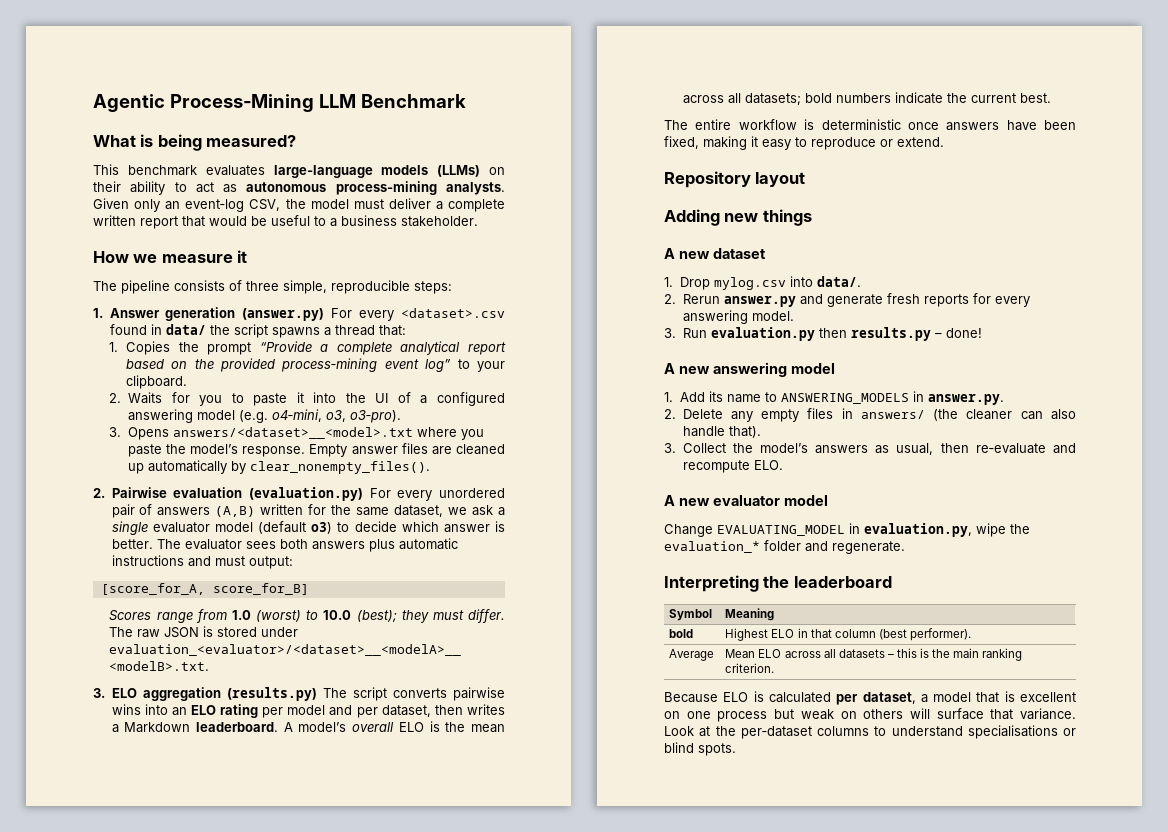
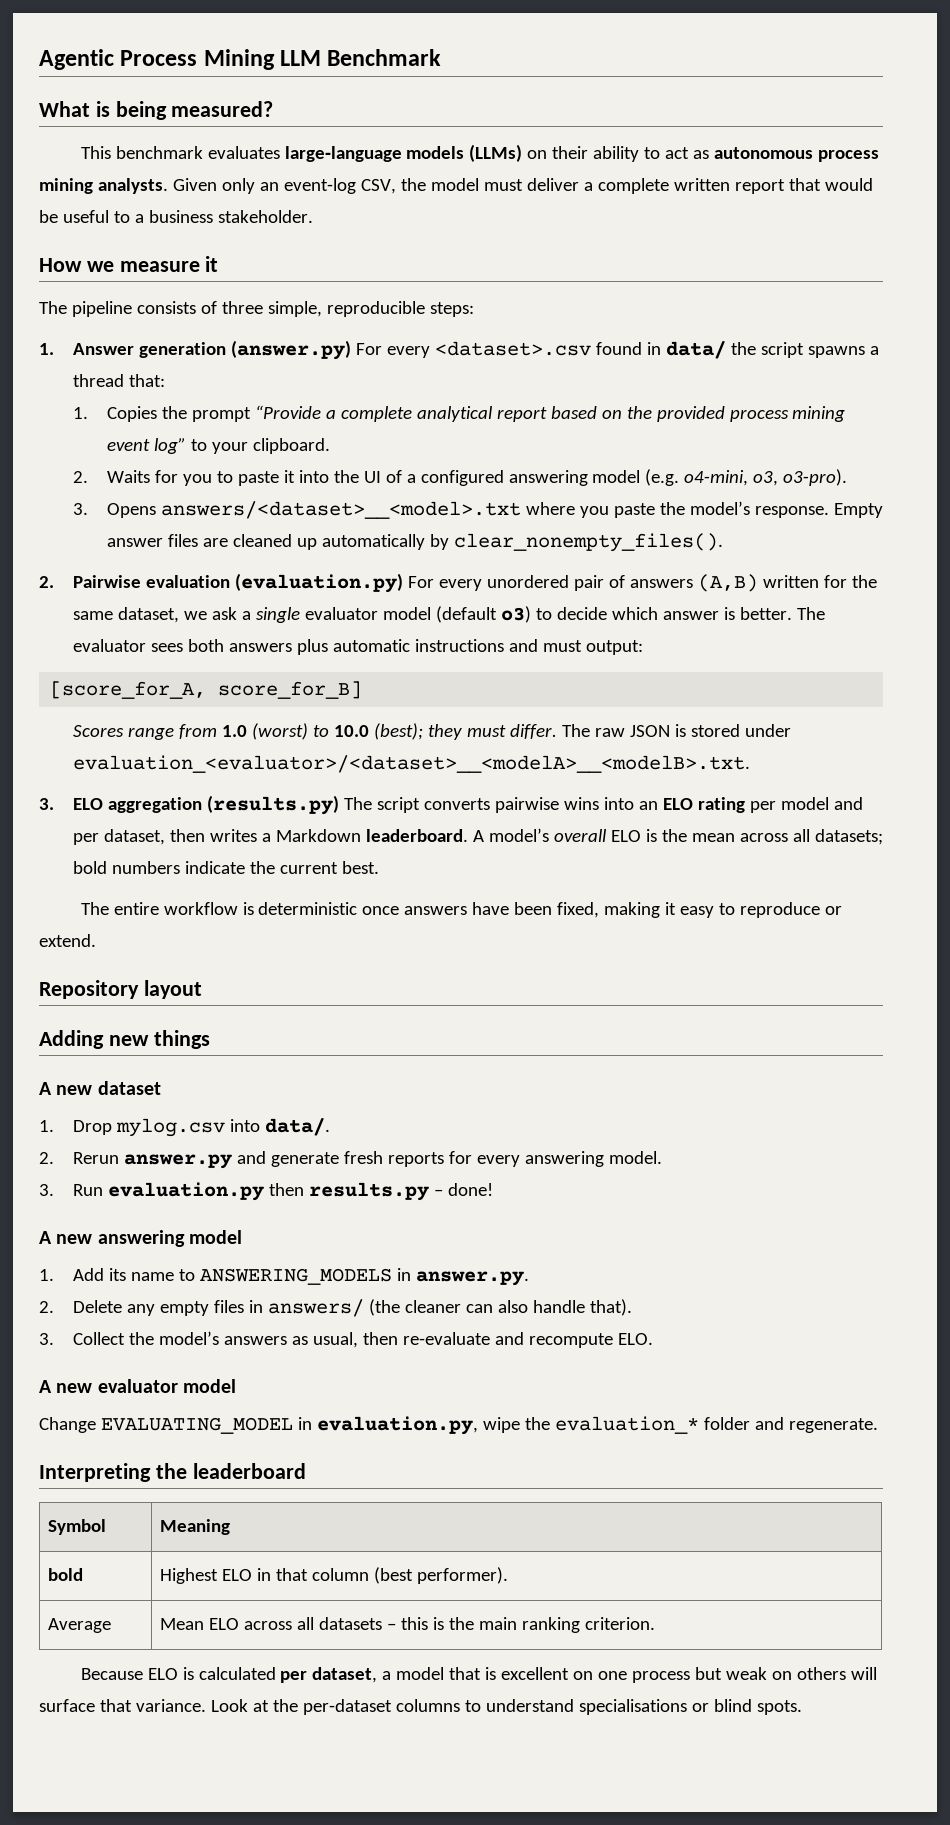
- Agentic Process‑Mining LLM Benchmark
+ Agentic Process Mining LLM Benchmark
- This benchmark evaluates large‑language models (LLMs) on their ability to act as autonomous process‑mining analysts.
+ This benchmark evaluates large‑language models (LLMs) on their ability to act as autonomous process mining analysts.
- 1. Copies the prompt “Provide a complete analytical report based on the provided process‑mining event log” to your clipboard.
+ 1. Copies the prompt “Provide a complete analytical report based on the provided process mining event log” to your clipboard.

